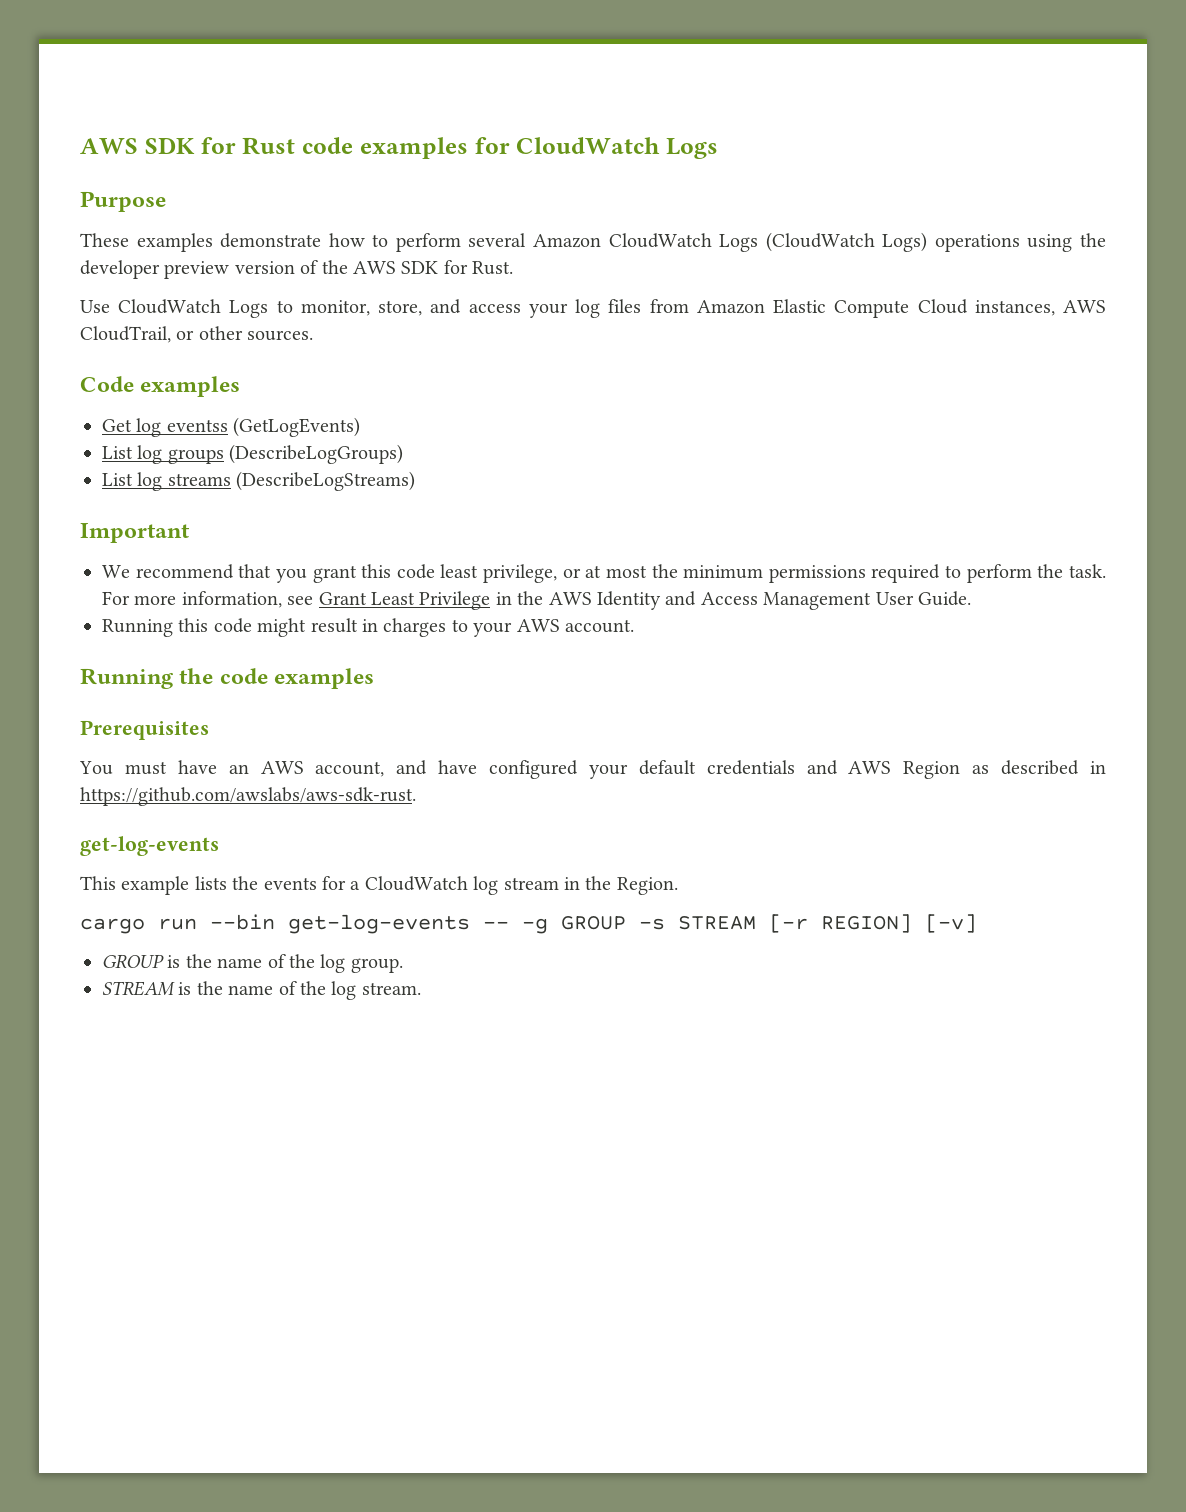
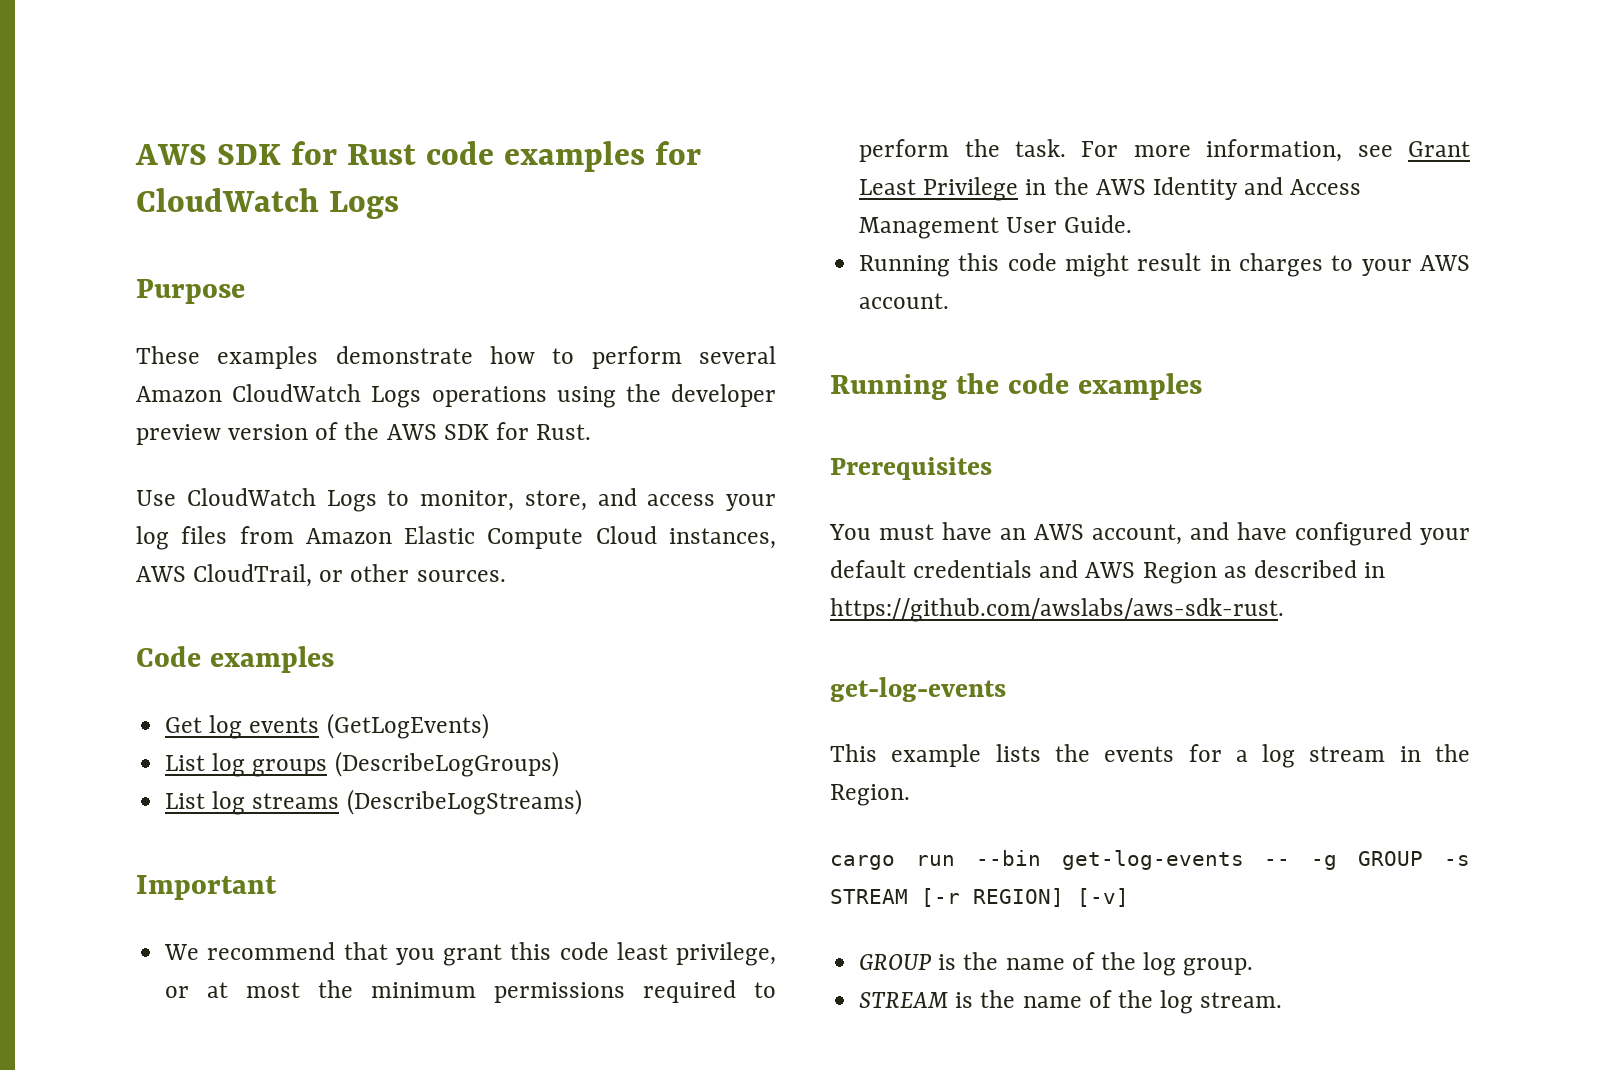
- These examples demonstrate how to perform several Amazon CloudWatch Logs (CloudWatch Logs) operations using the developer preview version of the AWS SDK for Rust.
+ These examples demonstrate how to perform several Amazon CloudWatch Logs operations using the developer preview version of the AWS SDK for Rust.
- Get log eventss (GetLogEvents)
+ Get log events (GetLogEvents)
- This example lists the events for a CloudWatch log stream in the Region.
+ This example lists the events for a log stream in the Region.

